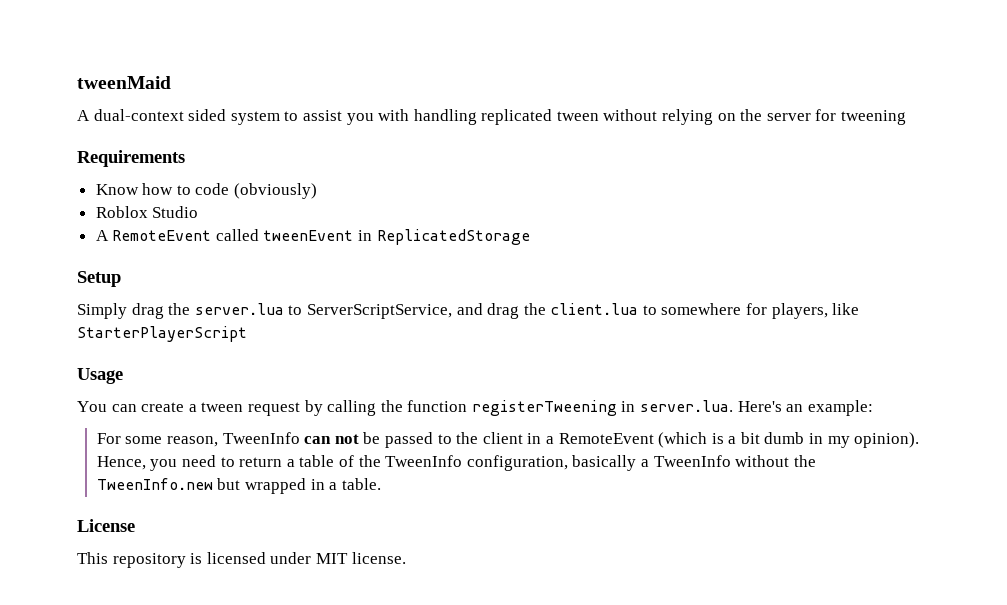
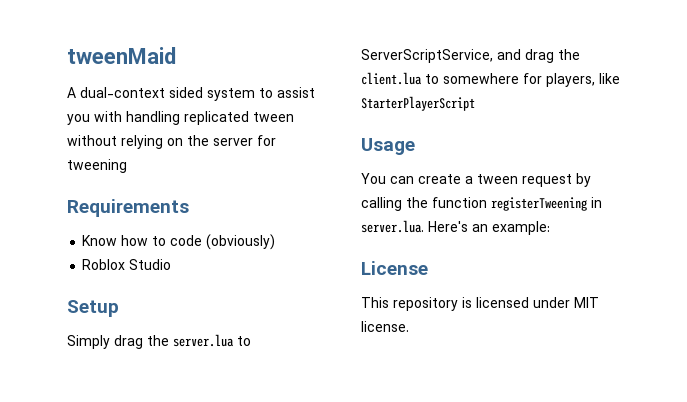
- A RemoteEvent called tweenEvent in ReplicatedStorage
- For some reason, TweenInfo can not be passed to the client in a RemoteEvent (which is a bit dumb in my opinion). Hence, you need to return a table of the TweenInfo configuration, basically a TweenInfo without the TweenInfo.new but wrapped in a table.

